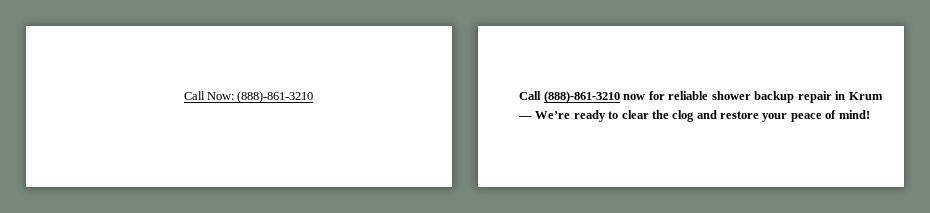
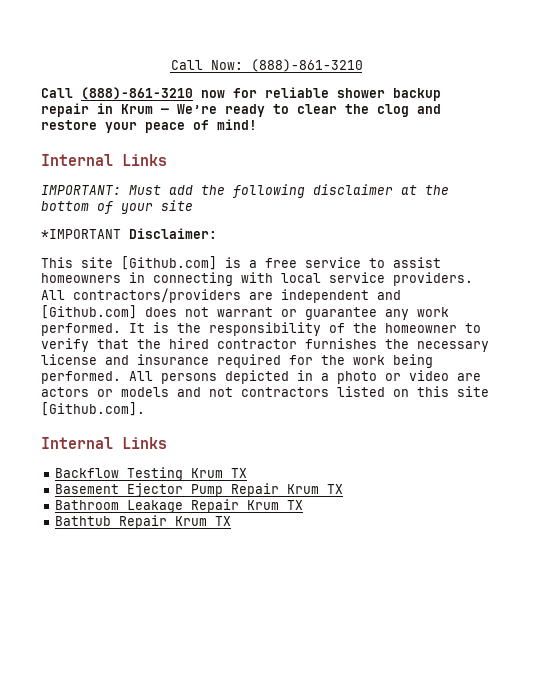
  Call (888)-861-3210 now for reliable shower backup repair in Krum — We’re ready to clear the clog and restore your peace of mind!
+ Internal Links
+ IMPORTANT: Must add the following disclaimer at the bottom of your site
+ *IMPORTANT Disclaimer:
+ This site [Github.com] is a free service to assist homeowners in connecting with local service providers. All contractors/providers are independent and [Github.com] does not warrant or guarantee any work performed. It is the responsibility of the homeowner to verify that the hired contractor furnishes the necessary license and insurance required for the work being performed. All persons depicted in a photo or video are actors or models and not contractors listed on this site [Github.com].
+ Internal Links
+ Backflow Testing Krum TX
+ Basement Ejector Pump Repair Krum TX
+ Bathroom Leakage Repair Krum TX
+ Bathtub Repair Krum TX

